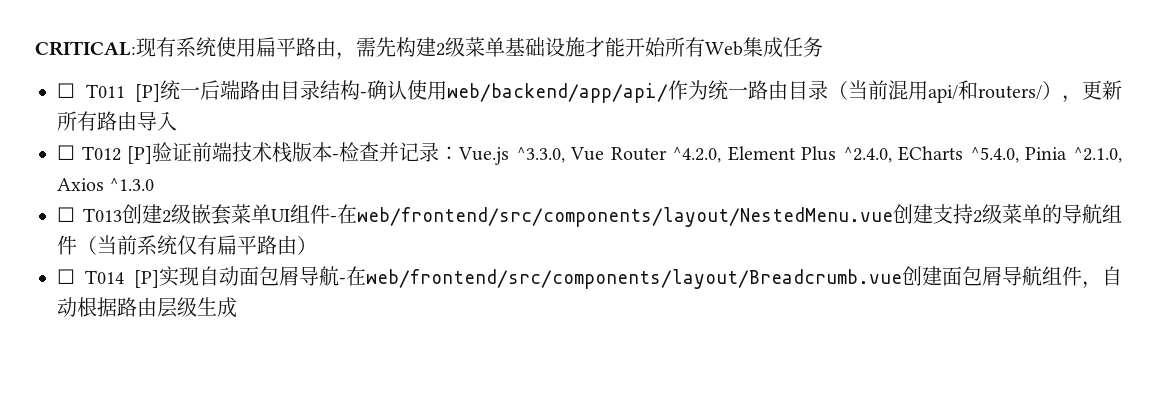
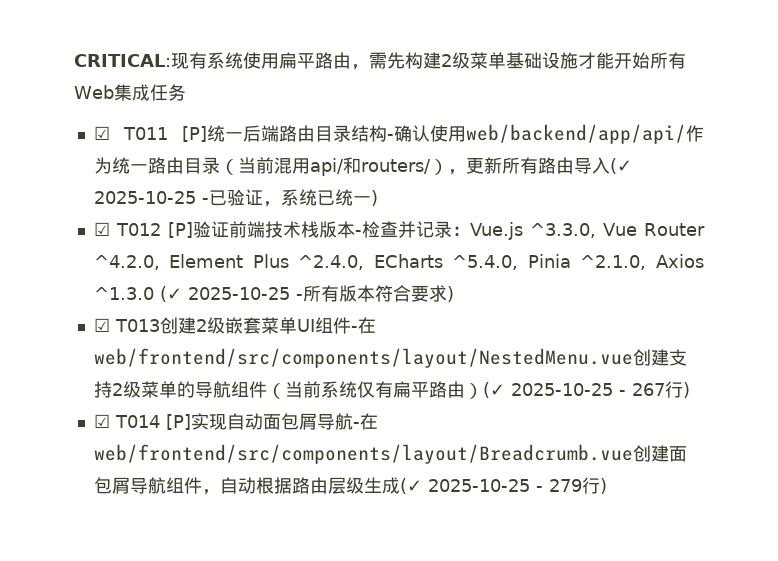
- ☐ T011 [P]统一后端路由目录结构-确认使用web/backend/app/api/作为统一路由目录（当前混用api/和routers/），更新所有路由导入
- ☐ T012 [P]验证前端技术栈版本-检查并记录：
+ ☑ T011 [P]统一后端路由目录结构-确认使用web/backend/app/api/作为统一路由目录（当前混用api/和routers/），更新所有路由导入(✓ 2025-10-25 -已验证，系统已统一)
+ ☑ T012 [P]验证前端技术栈版本-检查并记录：
- Vue.js ^3.3.0, Vue Router ^4.2.0, Element Plus ^2.4.0, ECharts ^5.4.0, Pinia ^2.1.0, Axios ^1.3.0
- ☐ T013创建2级嵌套菜单UI组件-在web/frontend/src/components/layout/NestedMenu.vue创建支持2级菜单的导航组件（当前系统仅有扁平路由）
- ☐ T014 [P]实现自动面包屑导航-在web/frontend/src/components/layout/Breadcrumb.vue创建面包屑导航组件，自动根据路由层级生成
+ Vue.js ^3.3.0, Vue Router ^4.2.0, Element Plus ^2.4.0, ECharts ^5.4.0, Pinia ^2.1.0, Axios ^1.3.0 (✓ 2025-10-25 -所有版本符合要求)
+ ☑ T013创建2级嵌套菜单UI组件-在web/frontend/src/components/layout/NestedMenu.vue创建支持2级菜单的导航组件（当前系统仅有扁平路由）(✓ 2025-10-25 - 267行)
+ ☑ T014 [P]实现自动面包屑导航-在web/frontend/src/components/layout/Breadcrumb.vue创建面包屑导航组件，自动根据路由层级生成(✓ 2025-10-25 - 279行)

